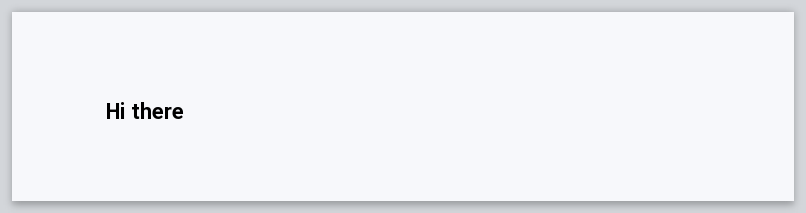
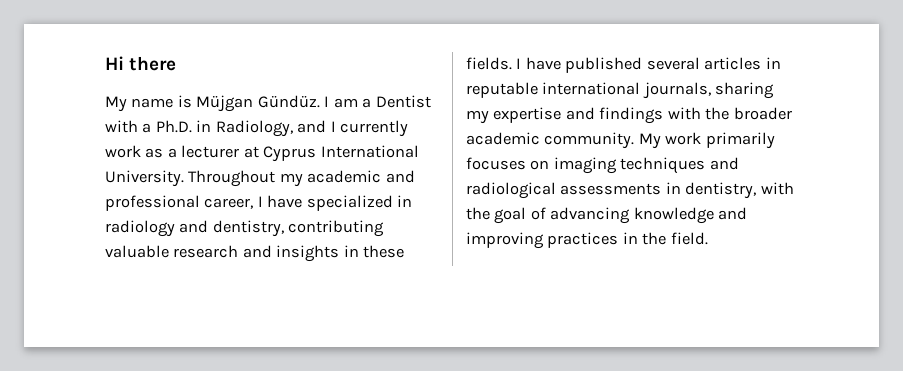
+ My name is Müjgan Gündüz. I am a Dentist with a Ph.D. in Radiology, and I currently work as a lecturer at Cyprus International University. Throughout my academic and professional career, I have specialized in radiology and dentistry, contributing valuable research and insights in these fields. I have published several articles in reputable international journals, sharing my expertise and findings with the broader academic community. My work primarily focuses on imaging techniques and radiological assessments in dentistry, with the goal of advancing knowledge and improving practices in the field.

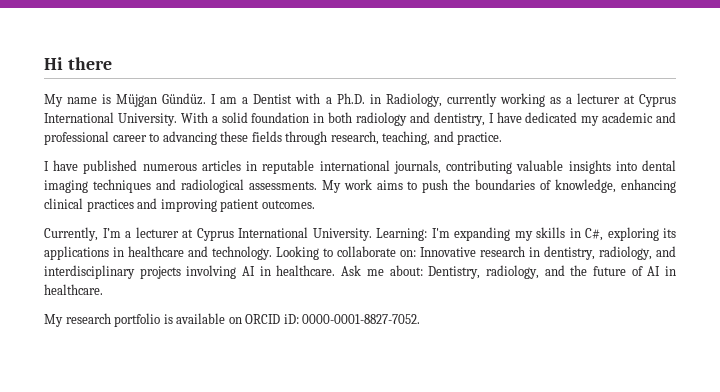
- I am a Dentist with a Ph.D. in Radiology, and I currently work as a lecturer at Cyprus International University.
+ I am a Dentist with a Ph.D. in Radiology, currently working as a lecturer at Cyprus International University.
- Throughout my academic and professional career, I have specialized in radiology and dentistry, contributing valuable research and insights in these fields. I have published several articles in reputable international journals, sharing my expertise and findings with the broader academic community. My work primarily focuses on imaging techniques and radiological assessments in dentistry, with the goal of advancing knowledge and improving practices in the field.
+ With a solid foundation in both radiology and dentistry, I have dedicated my academic and professional career to advancing these fields through research, teaching, and practice.
+ I have published numerous articles in reputable international journals, contributing valuable insights into dental imaging techniques and radiological assessments. My work aims to push the boundaries of knowledge, enhancing clinical practices and improving patient outcomes.
+ Currently, I’m a lecturer at Cyprus International University. Learning: I'm expanding my skills in C#, exploring its applications in healthcare and technology. Looking to collaborate on: Innovative research in dentistry, radiology, and interdisciplinary projects involving AI in healthcare. Ask me about: Dentistry, radiology, and the future of AI in healthcare.
+ My research portfolio is available on ORCID iD: 0000-0001-8827-7052.

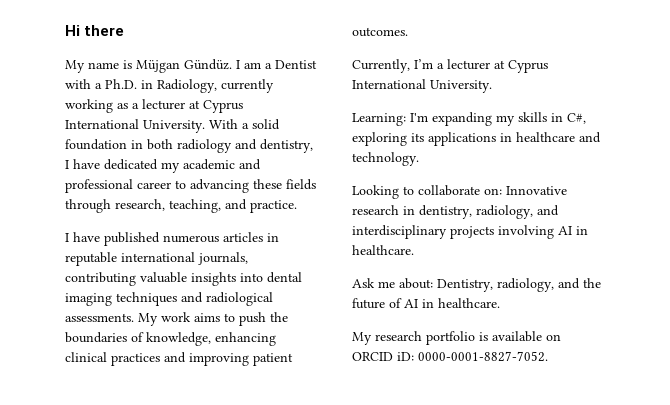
- Currently, I’m a lecturer at Cyprus International University. Learning: I'm expanding my skills in C#, exploring its applications in healthcare and technology. Looking to collaborate on: Innovative research in dentistry, radiology, and interdisciplinary projects involving AI in healthcare. Ask me about: Dentistry, radiology, and the future of AI in healthcare.
+ Currently, I’m a lecturer at Cyprus International University.
+ Learning: I'm expanding my skills in C#, exploring its applications in healthcare and technology.
+ Looking to collaborate on: Innovative research in dentistry, radiology, and interdisciplinary projects involving AI in healthcare.
+ Ask me about: Dentistry, radiology, and the future of AI in healthcare.

